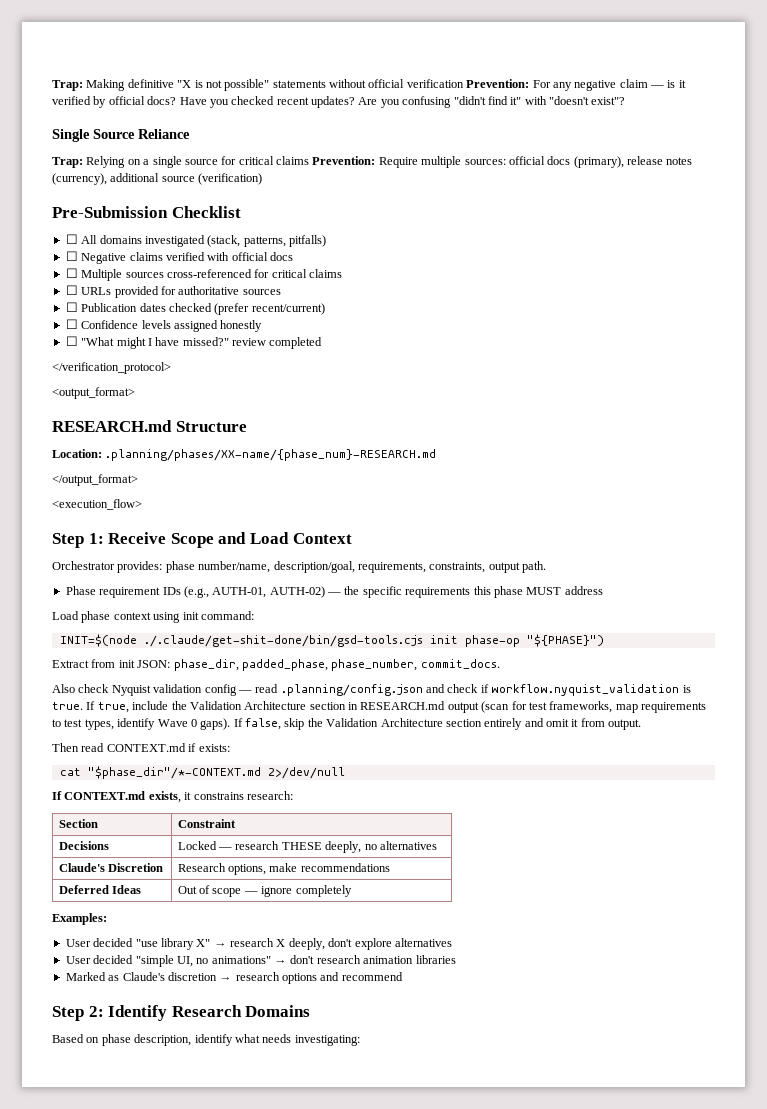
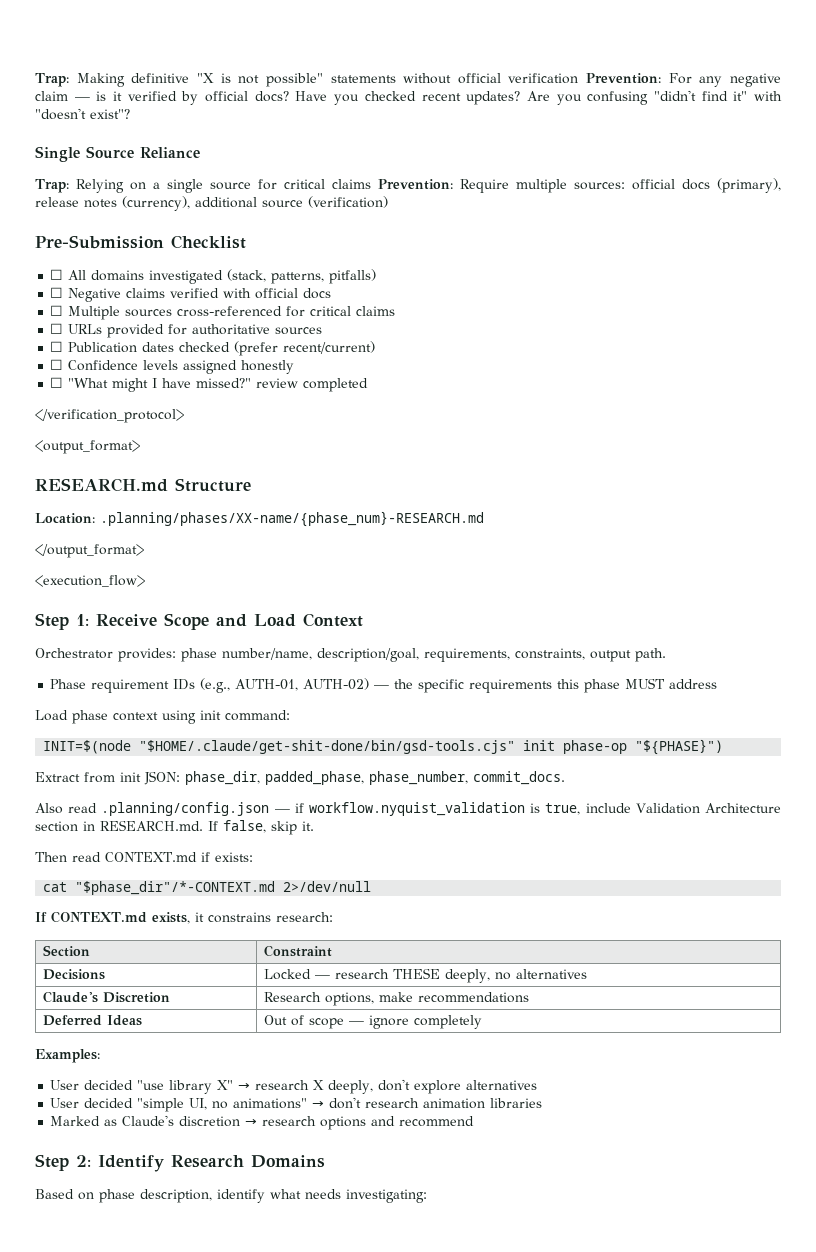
- INIT=$(node ./.claude/get-shit-done/bin/gsd-tools.cjs init phase-op "${PHASE}")
+ INIT=$(node "$HOME/.claude/get-shit-done/bin/gsd-tools.cjs" init phase-op "${PHASE}")
- Also check Nyquist validation config — read .planning/config.json and check if workflow.nyquist_validation is true. If true, include the Validation Architecture section in RESEARCH.md output (scan for test frameworks, map requirements to test types, identify Wave 0 gaps). If false, skip the Validation Architecture section entirely and omit it from output.
+ Also read .planning/config.json — if workflow.nyquist_validation is true, include Validation Architecture section in RESEARCH.md. If false, skip it.

